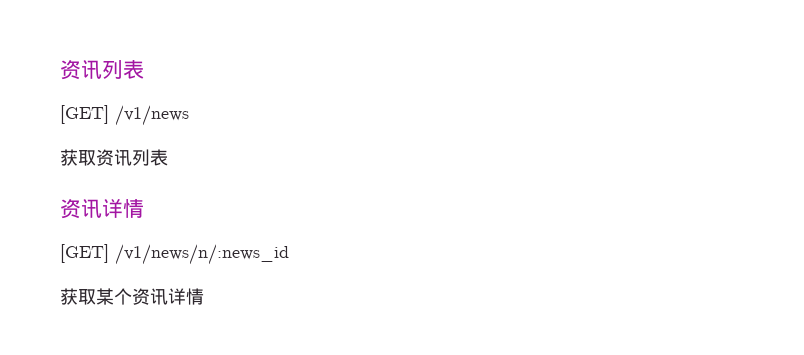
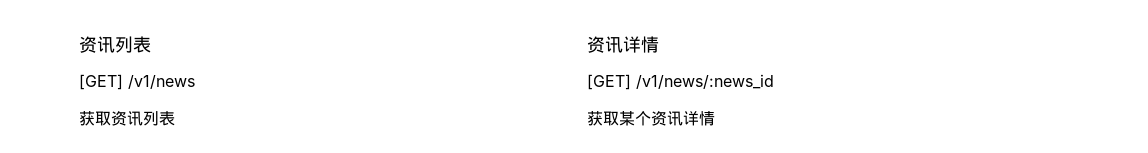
- [GET] /v1/news/n/:news_id
+ [GET] /v1/news/:news_id

